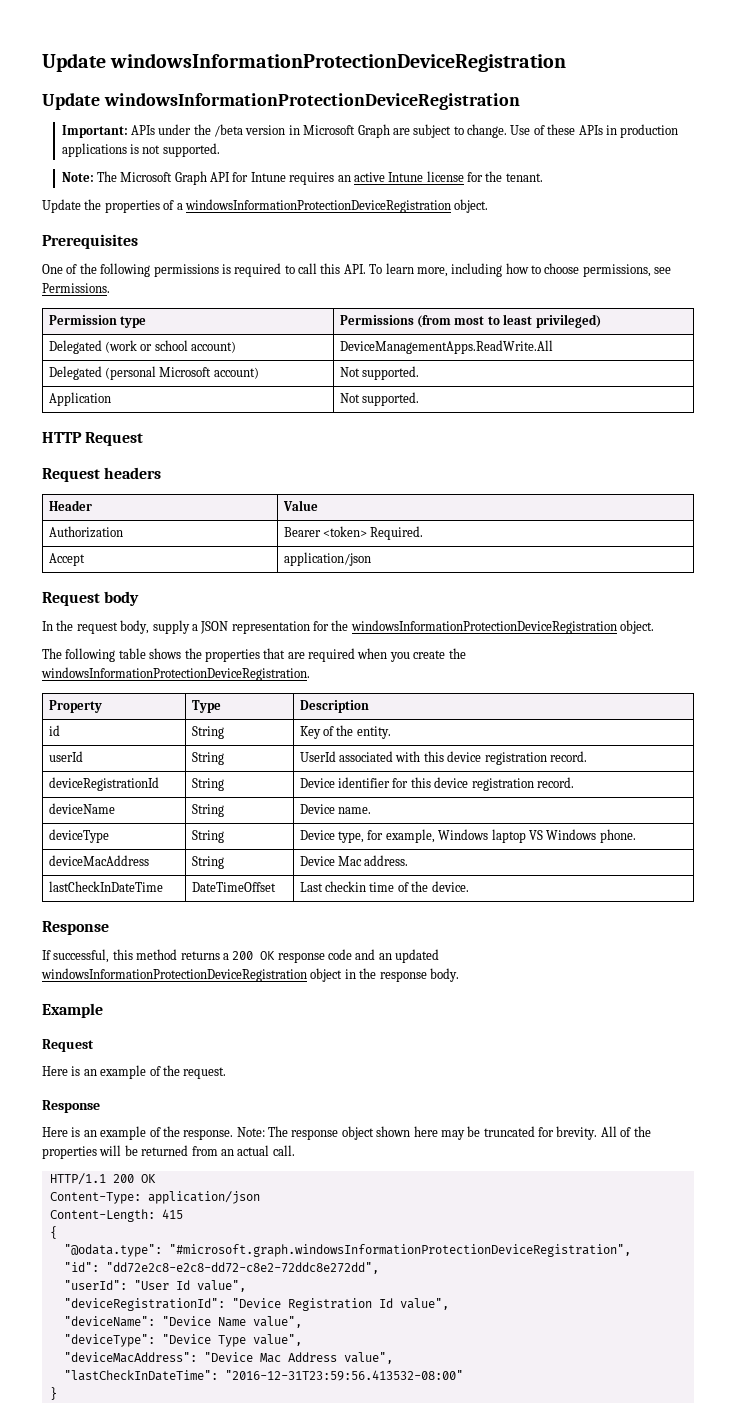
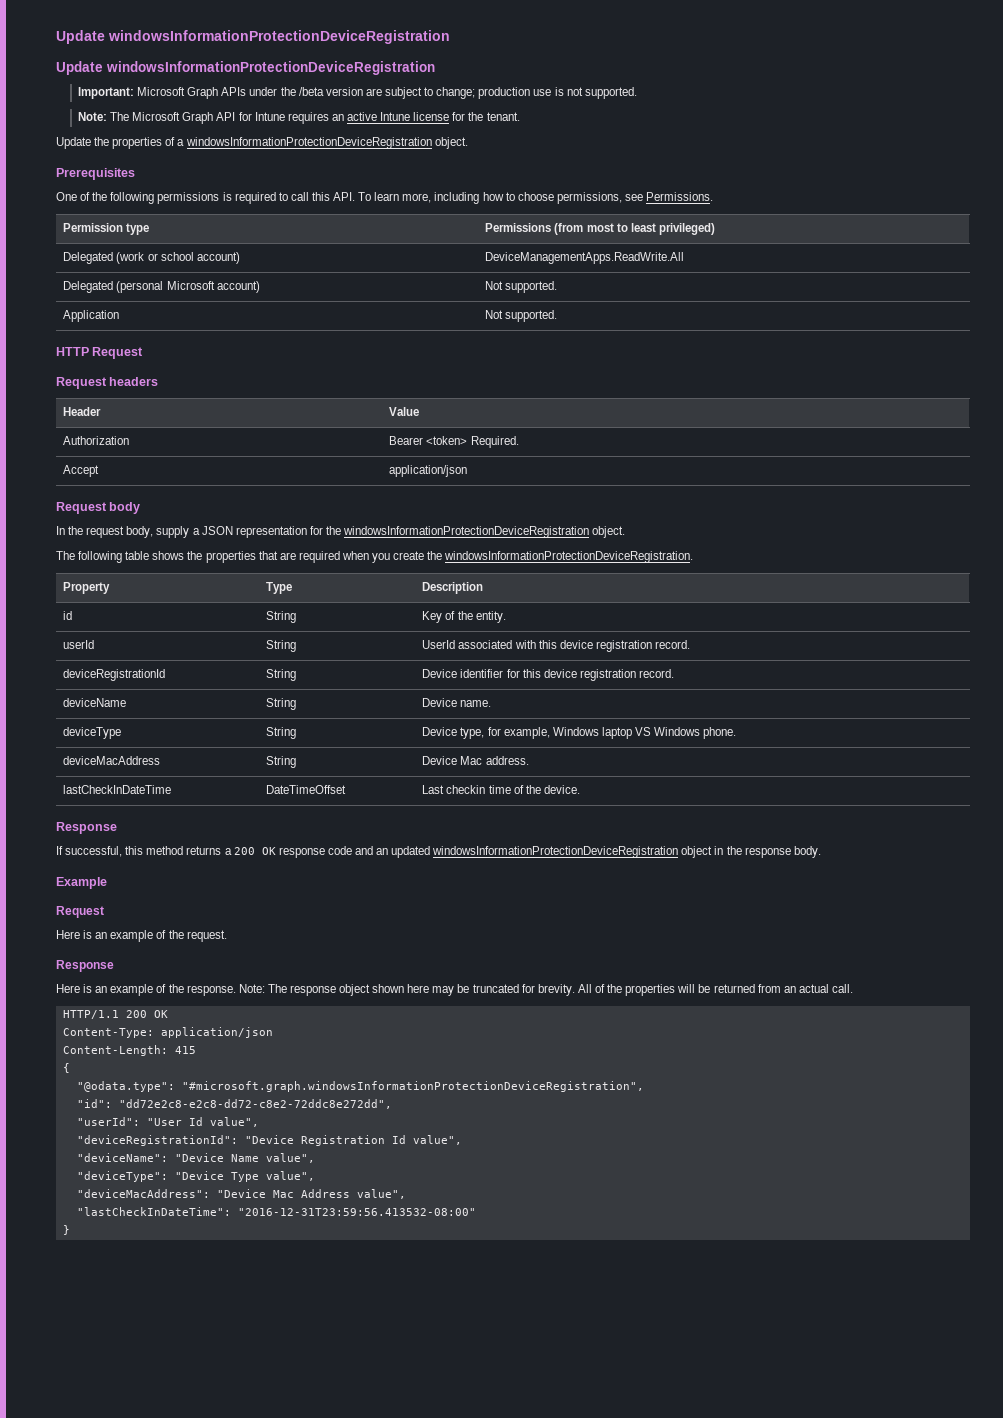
- Important: APIs under the /beta version in Microsoft Graph are subject to change. Use of these APIs in production applications is not supported.
+ Important: Microsoft Graph APIs under the /beta version are subject to change; production use is not supported.

